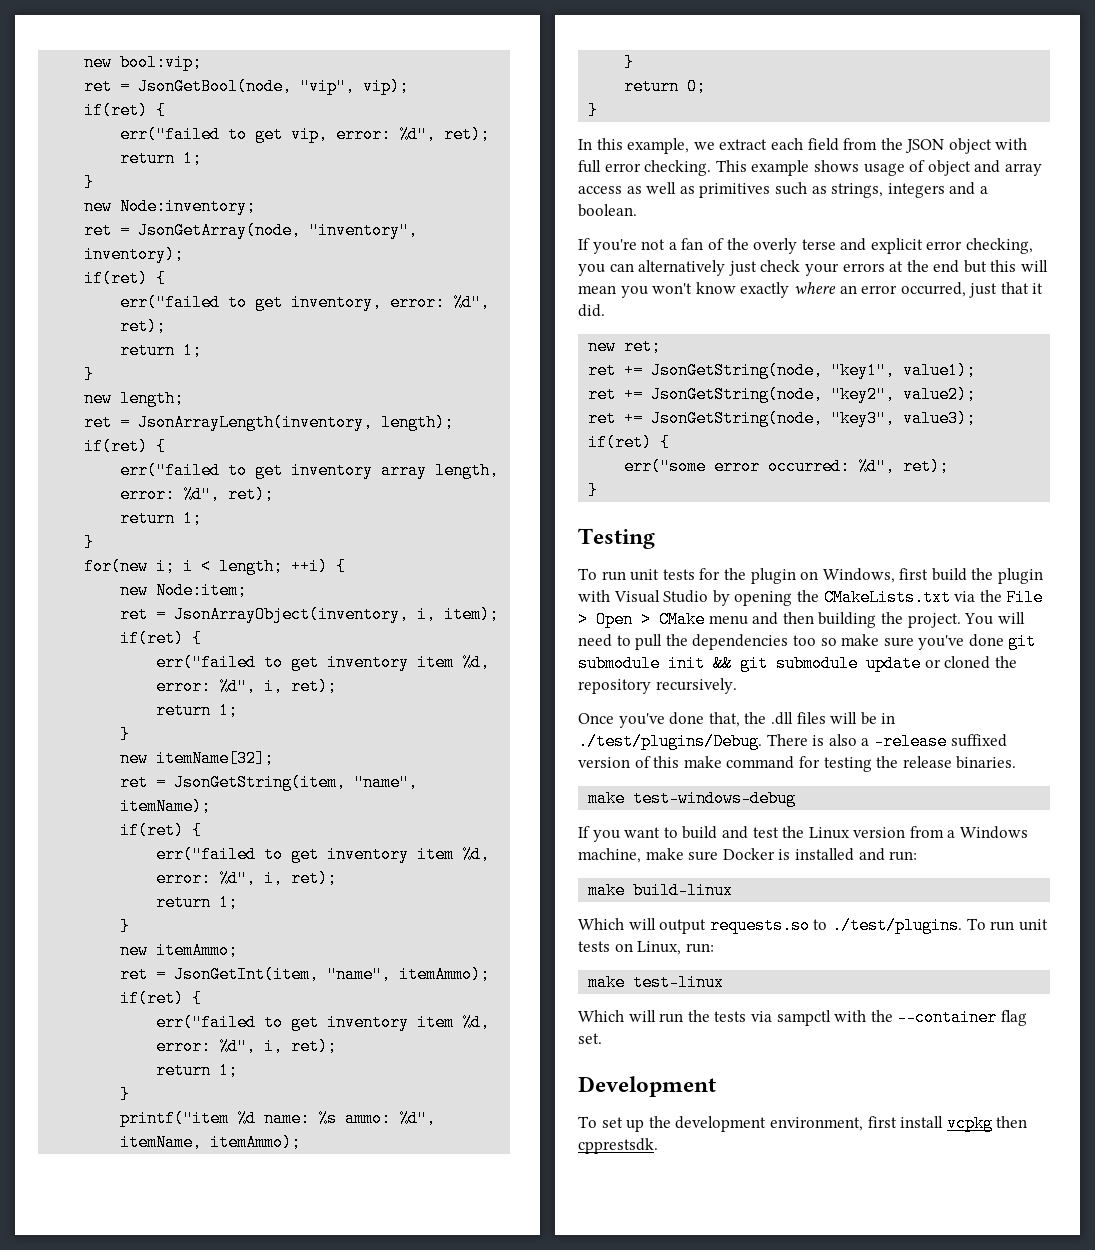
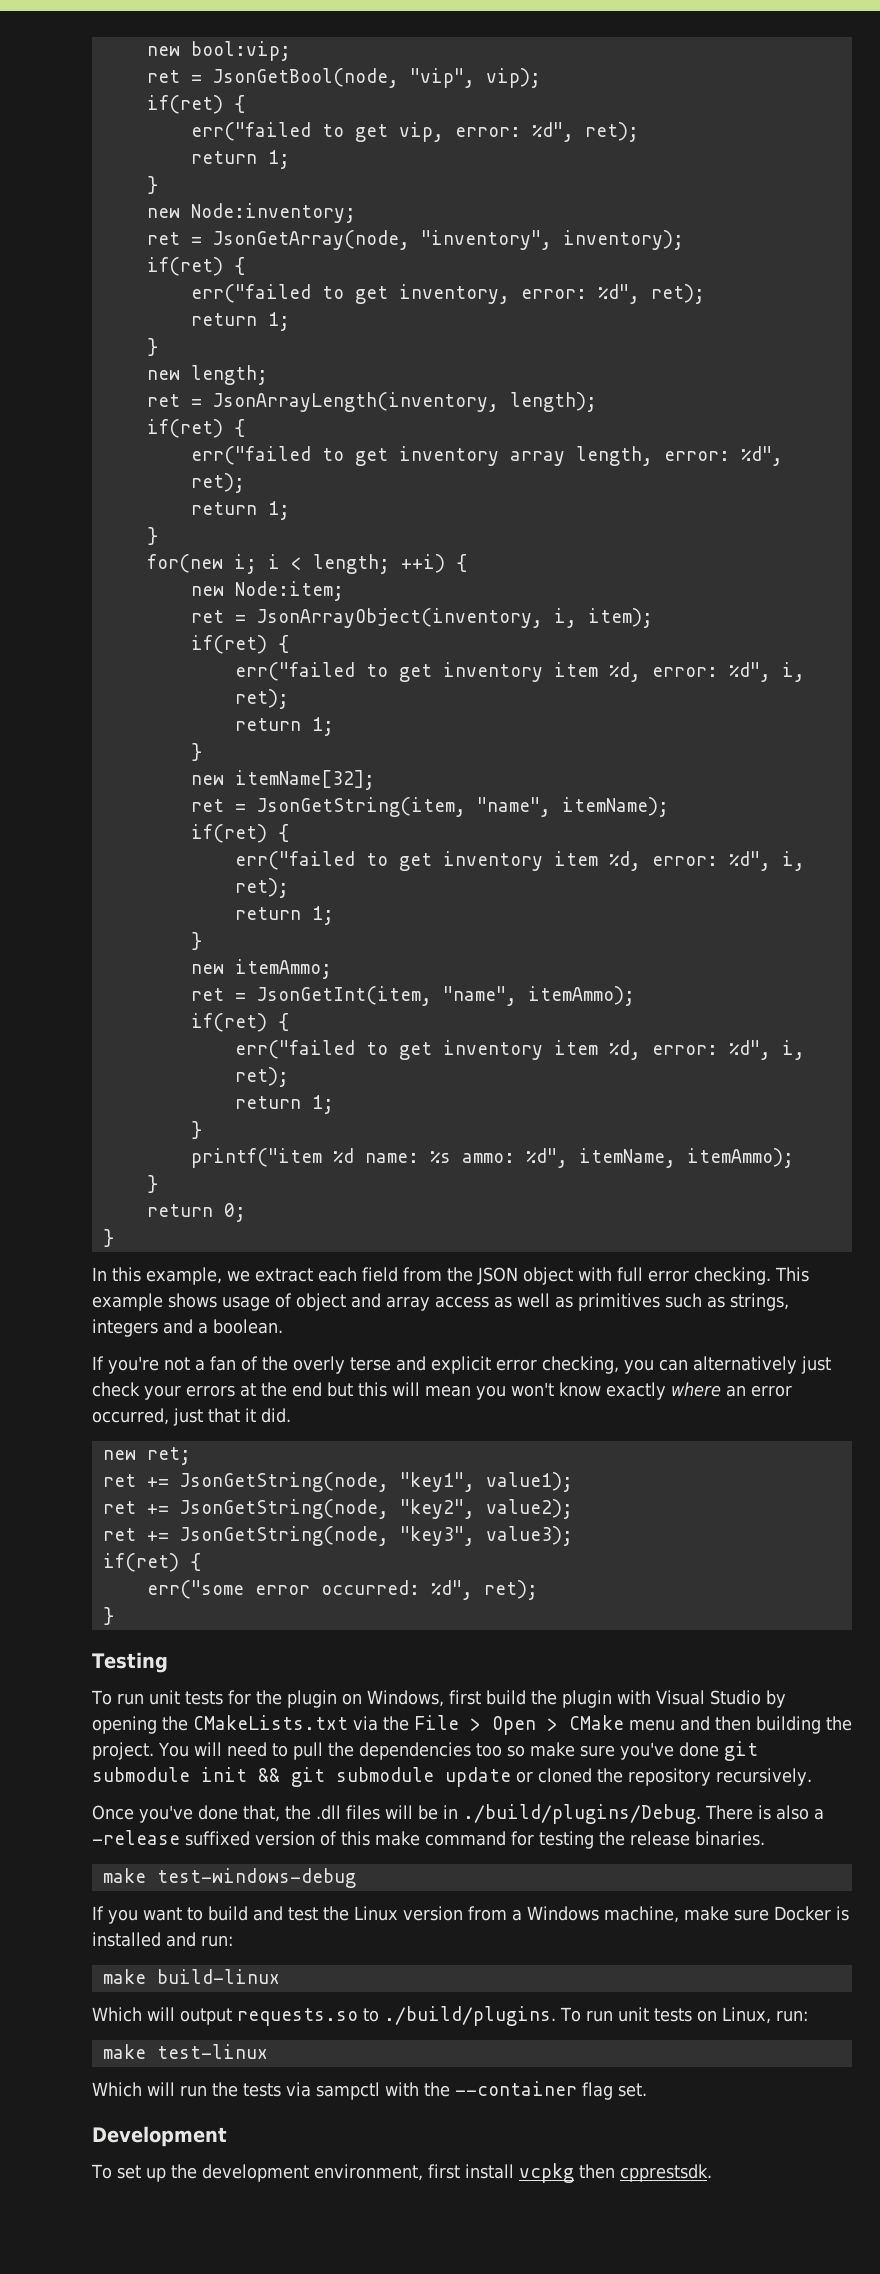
- Once you've done that, the .dll files will be in ./test/plugins/Debug. There is also a -release suffixed version of this make command for testing the release binaries.
+ Once you've done that, the .dll files will be in ./build/plugins/Debug. There is also a -release suffixed version of this make command for testing the release binaries.
- Which will output requests.so to ./test/plugins. To run unit tests on Linux, run:
+ Which will output requests.so to ./build/plugins. To run unit tests on Linux, run:

